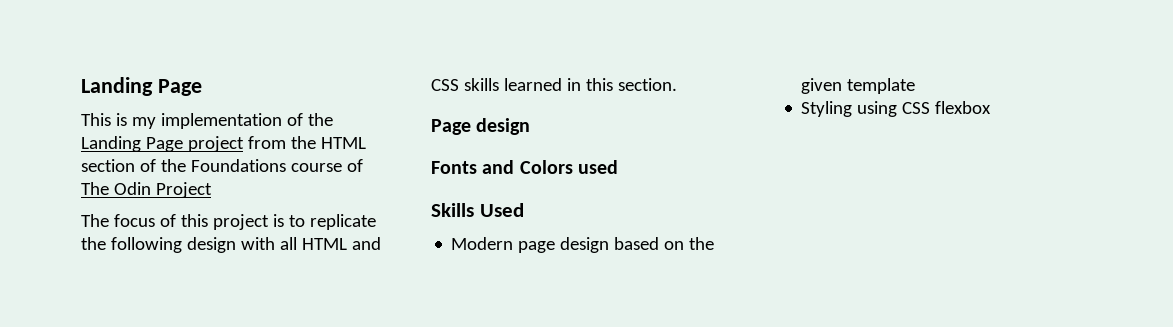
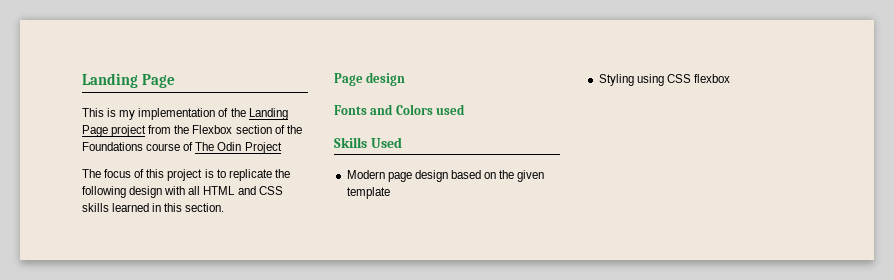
- This is my implementation of the Landing Page project from the HTML section of the Foundations course of The Odin Project
+ This is my implementation of the Landing Page project from the Flexbox section of the Foundations course of The Odin Project

